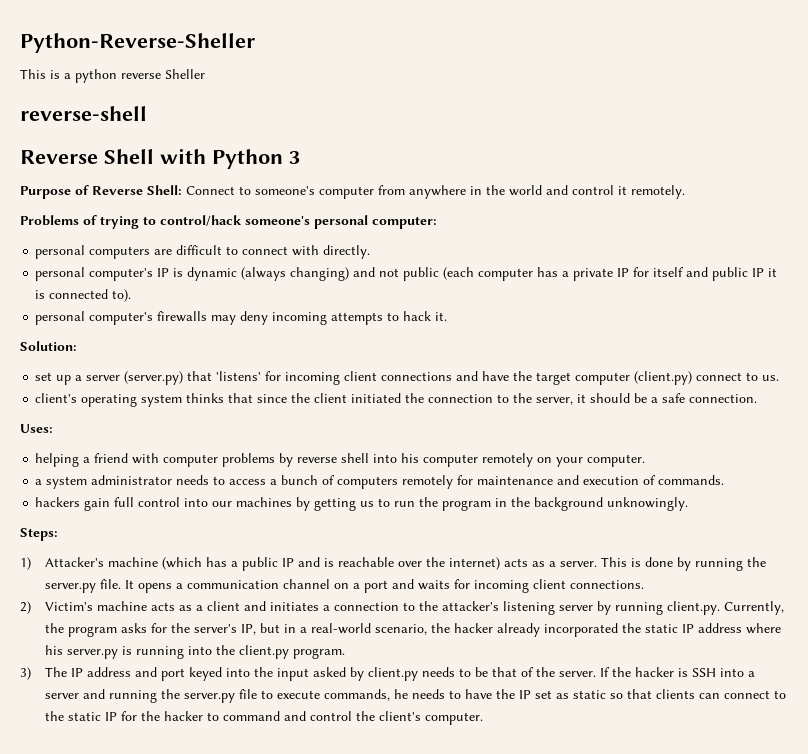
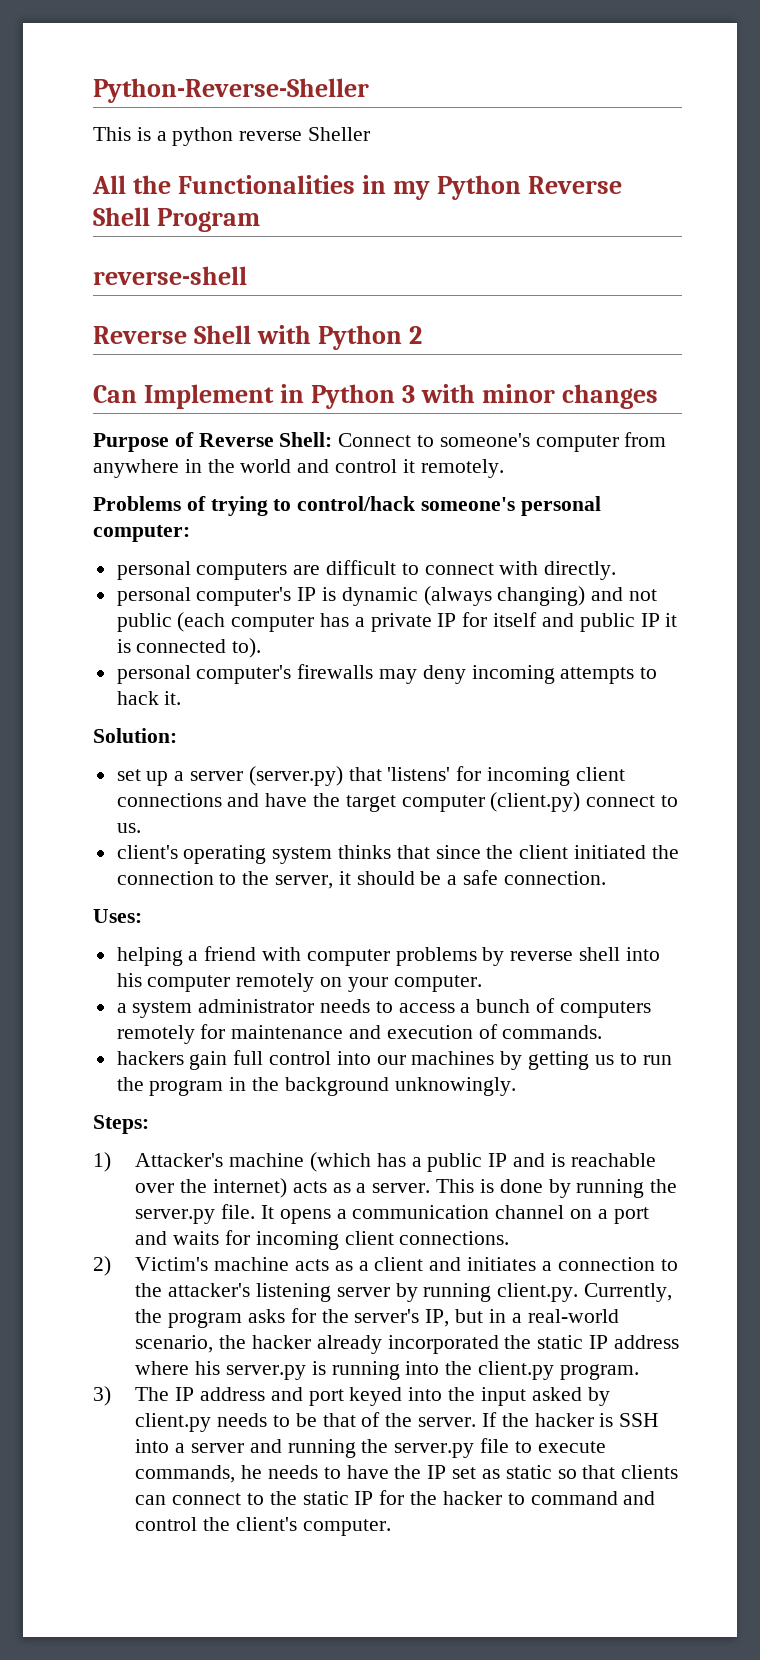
+ All the Functionalities in my Python Reverse Shell Program
- Reverse Shell with Python 3
+ Reverse Shell with Python 2
+ Can Implement in Python 3 with minor changes

